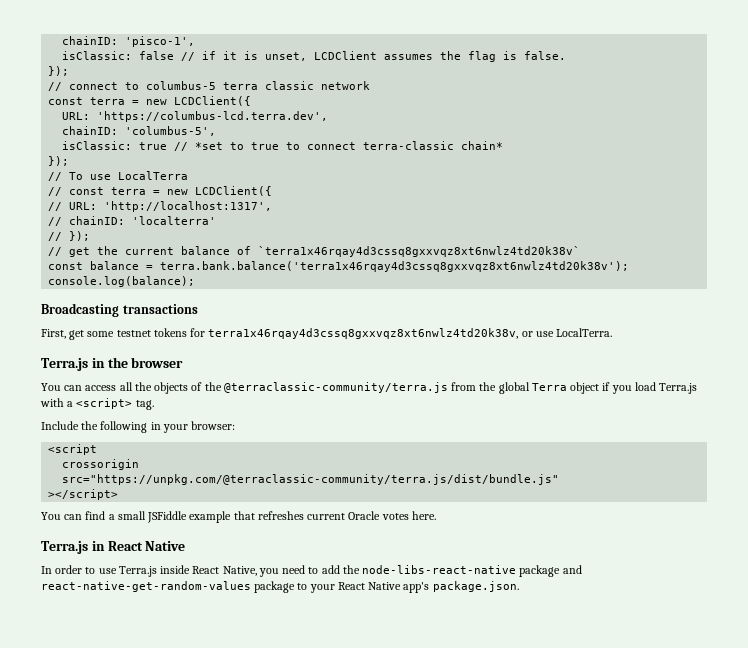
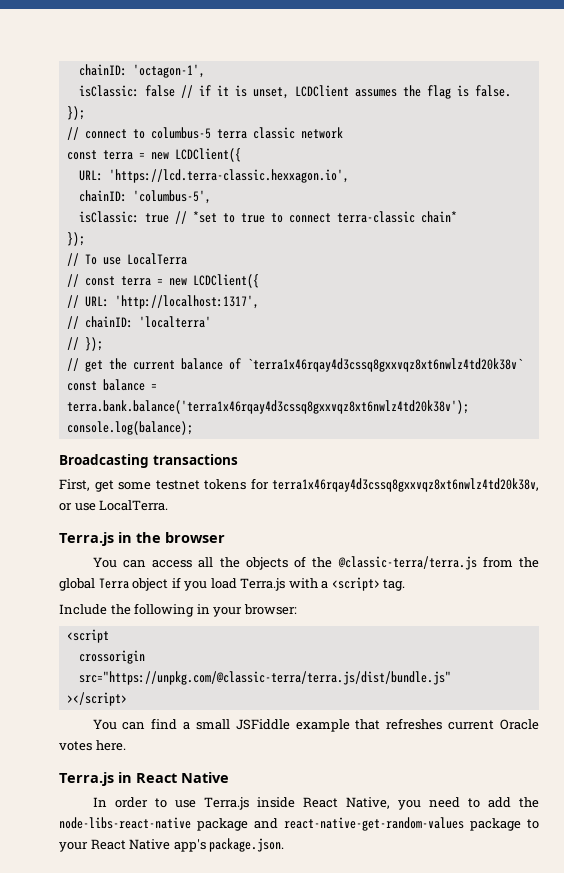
- chainID: 'pisco-1',
+ chainID: 'octagon-1',
- URL: 'https://columbus-lcd.terra.dev',
+ URL: 'https://lcd.terra-classic.hexxagon.io',
- You can access all the objects of the @terraclassic-community/terra.js from the global Terra object if you load Terra.js with a <script> tag.
+ You can access all the objects of the @classic-terra/terra.js from the global Terra object if you load Terra.js with a <script> tag.
- src="https://unpkg.com/@terraclassic-community/terra.js/dist/bundle.js"
+ src="https://unpkg.com/@classic-terra/terra.js/dist/bundle.js"

